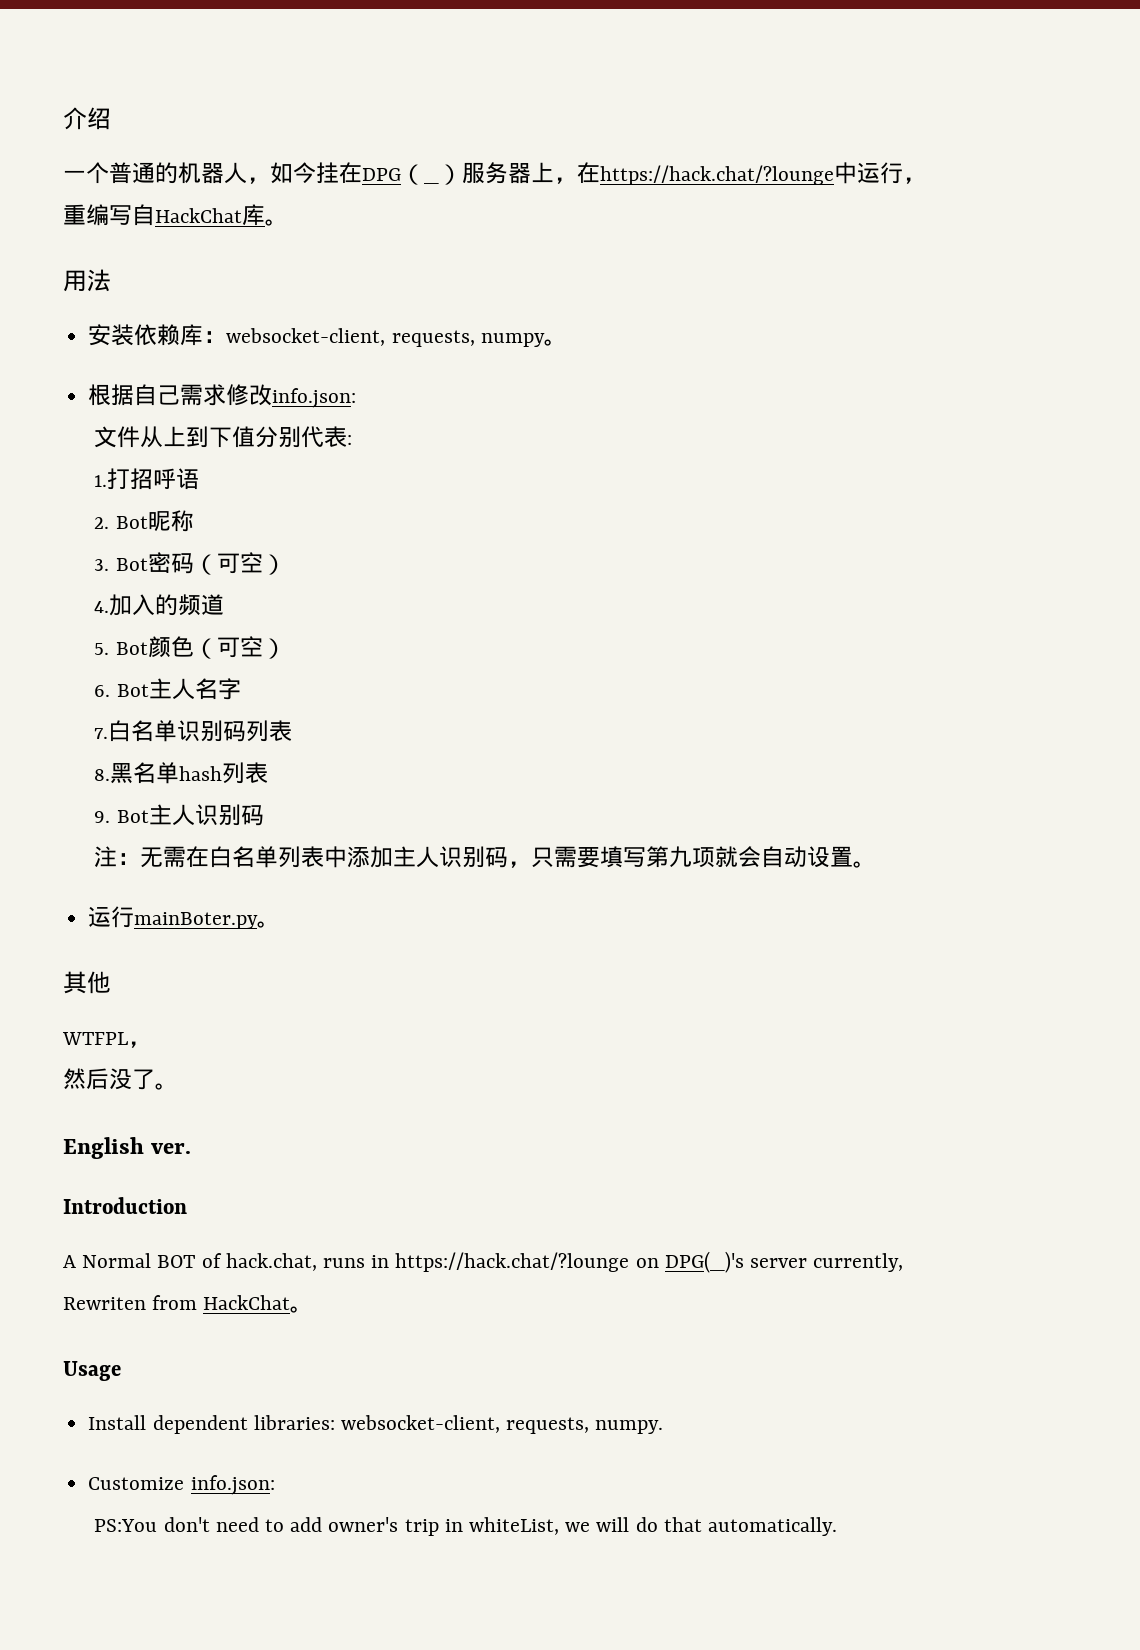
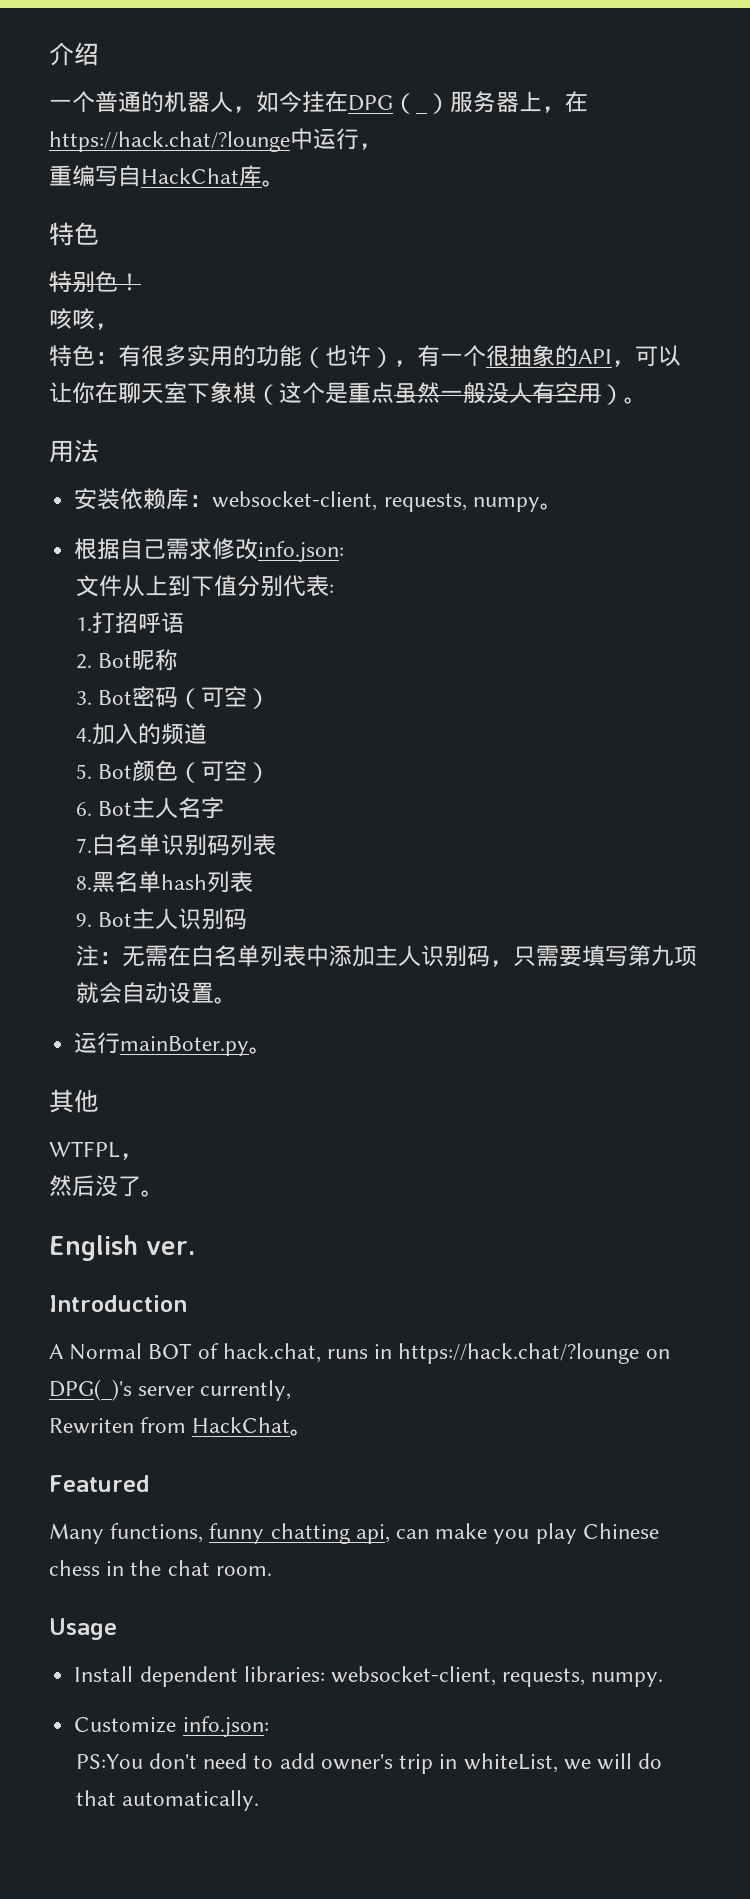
  重编写自HackChat库。
+ 特色
+ 特别色！
+ 咳咳，
+ 特色：有很多实用的功能（也许），有一个很抽象的API，可以让你在聊天室下象棋（这个是重点虽然一般没人有空用）。
+ Featured
+ Many functions, funny chatting api, can make you play Chinese chess in the chat room.

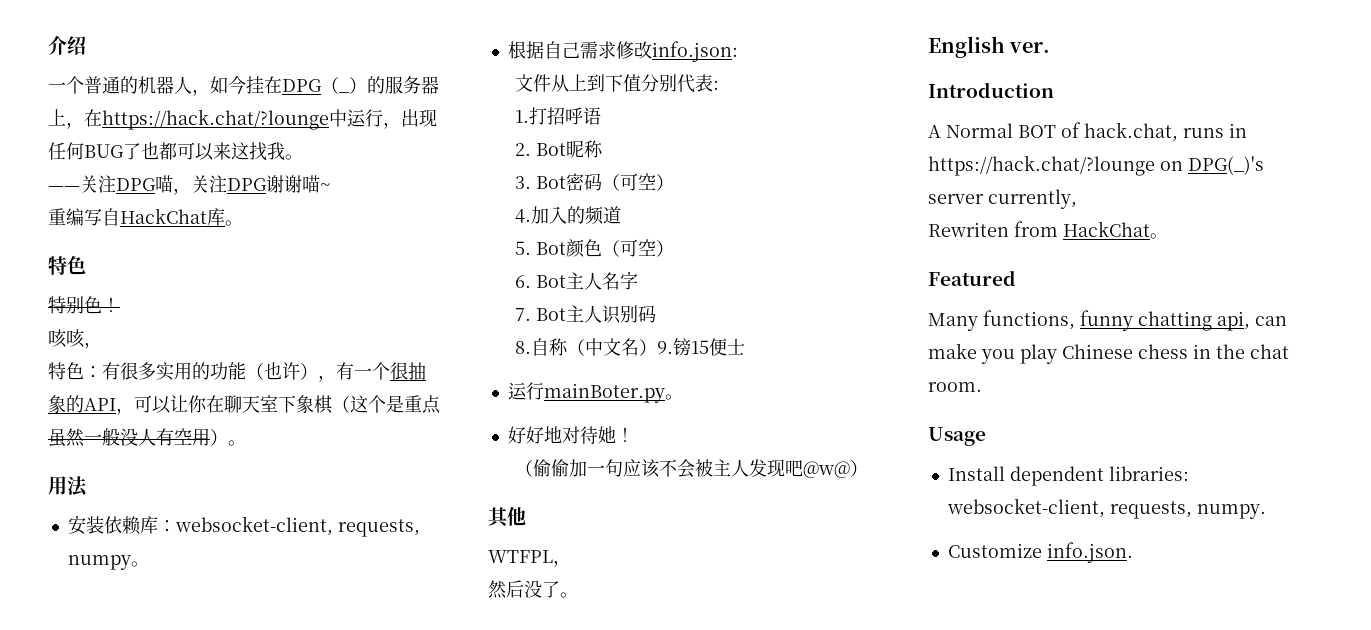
- 一个普通的机器人，如今挂在DPG（_）服务器上，在https://hack.chat/?lounge中运行，
+ 一个普通的机器人，如今挂在DPG（_）的服务器上，在https://hack.chat/?lounge中运行，出现任何BUG了也都可以来这找我。
+ ——关注DPG喵，关注DPG谢谢喵~
- 7.白名单识别码列表
- 8.黑名单hash列表
- 9. Bot主人识别码
- 注：无需在白名单列表中添加主人识别码，只需要填写第九项就会自动设置。
+ 7. Bot主人识别码
+ 8.自称（中文名）9.镑15便士
  运行mainBoter.py。
+ 好好地对待她！
+ （偷偷加一句应该不会被主人发现吧@w@）
- Customize info.json:
- PS:You don't need to add owner's trip in whiteList, we will do that automatically.
+ Customize info.json.

